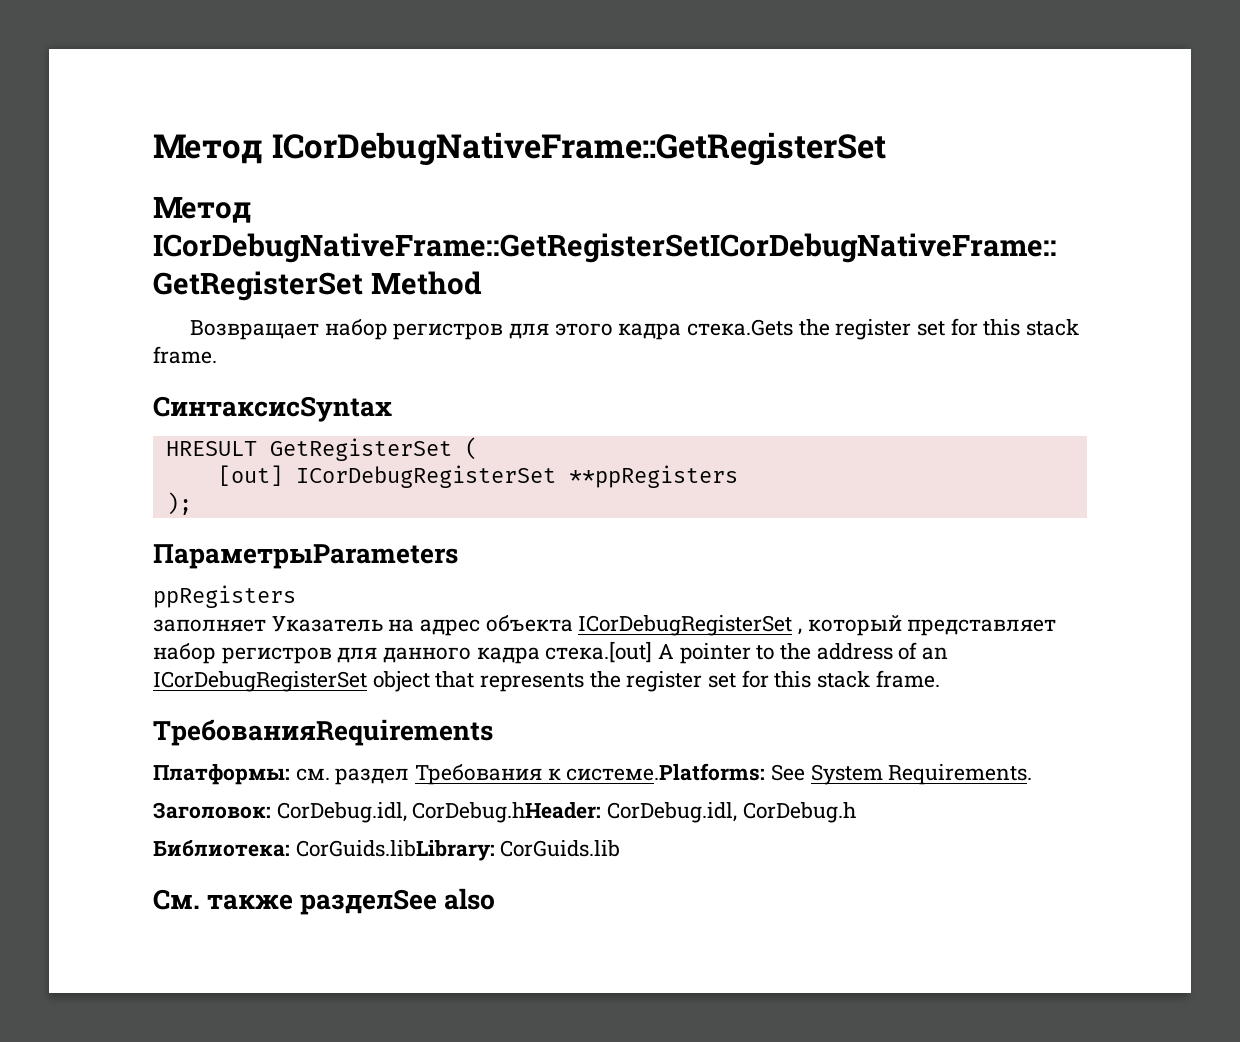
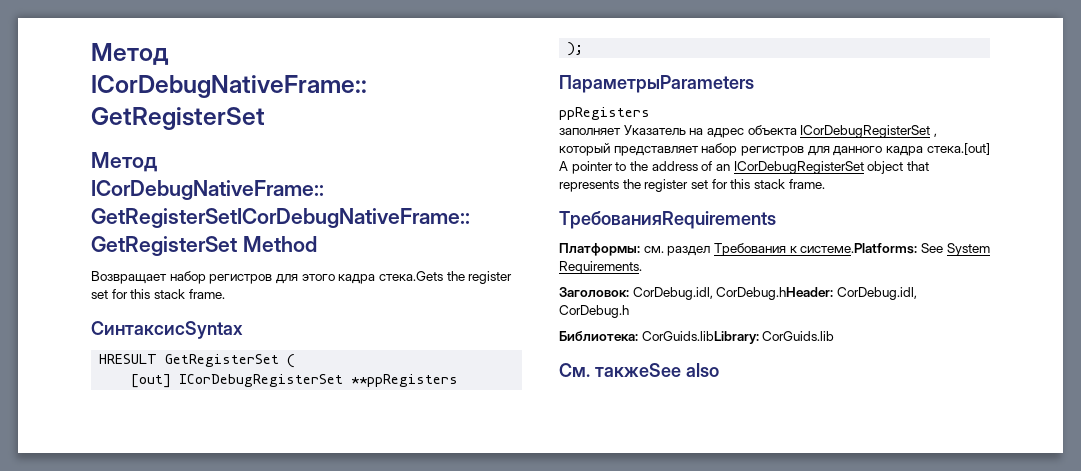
- См. также разделSee also
+ См. такжеSee also

